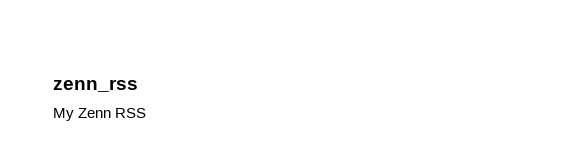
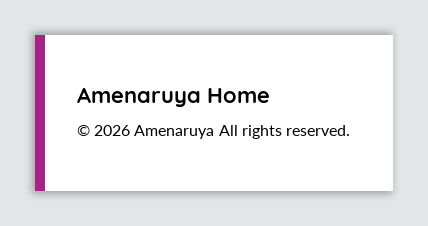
- zenn_rss
- My Zenn RSS
+ Amenaruya Home
+ © 2026 Amenaruya All rights reserved.

